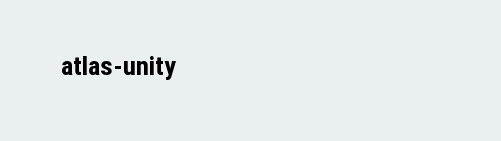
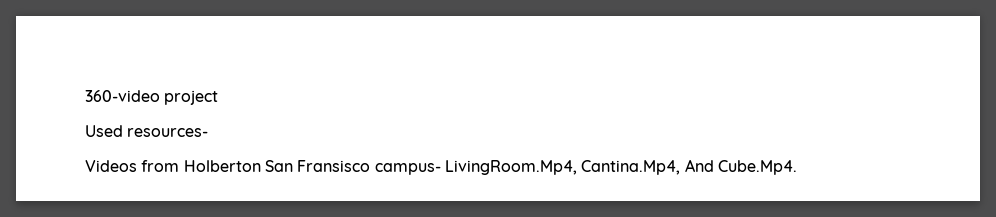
- atlas-unity
+ 360-video project
+ Used resources-
+ Videos from Holberton San Fransisco campus- LivingRoom.Mp4, Cantina.Mp4, And Cube.Mp4.

